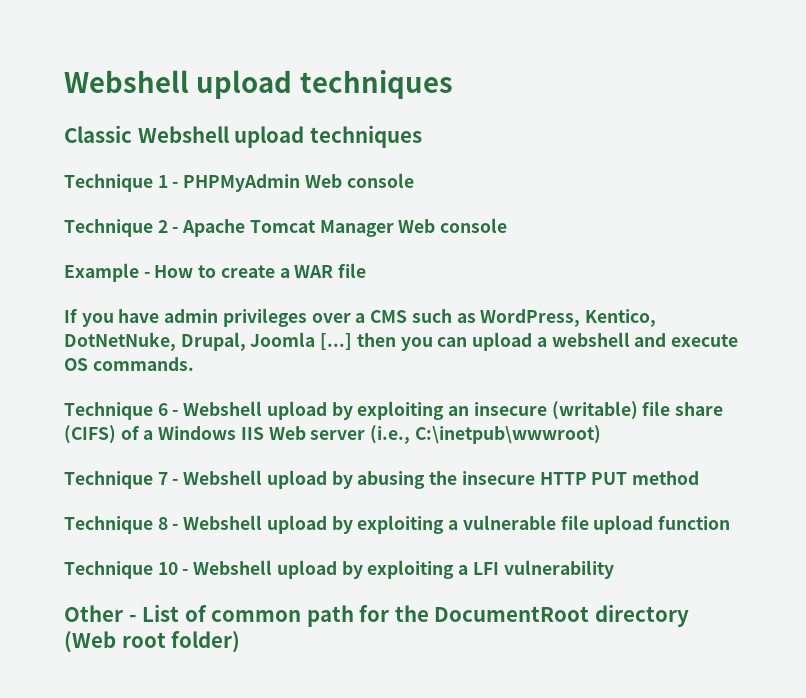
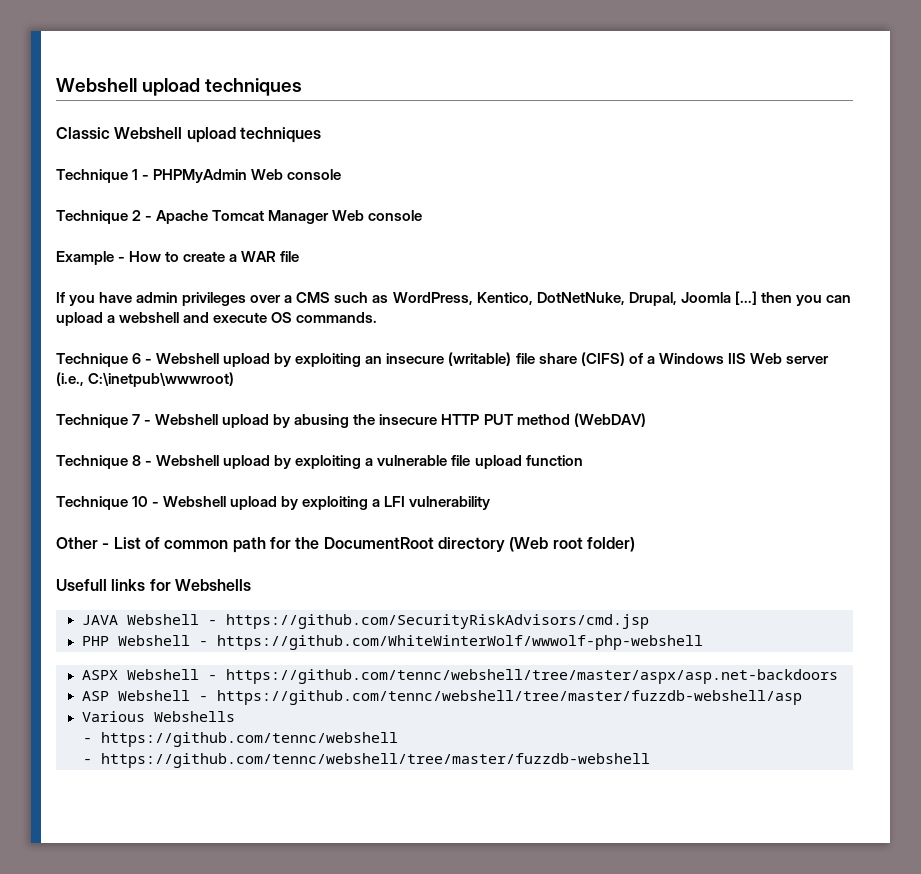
- Technique 7 - Webshell upload by abusing the insecure HTTP PUT method
+ Technique 7 - Webshell upload by abusing the insecure HTTP PUT method (WebDAV)
+ Usefull links for Webshells
+ JAVA Webshell - https://github.com/SecurityRiskAdvisors/cmd.jsp
+ PHP Webshell - https://github.com/WhiteWinterWolf/wwwolf-php-webshell
+ ASPX Webshell - https://github.com/tennc/webshell/tree/master/aspx/asp.net-backdoors
+ ASP Webshell - https://github.com/tennc/webshell/tree/master/fuzzdb-webshell/asp
+ Various Webshells
+ - https://github.com/tennc/webshell
+ - https://github.com/tennc/webshell/tree/master/fuzzdb-webshell

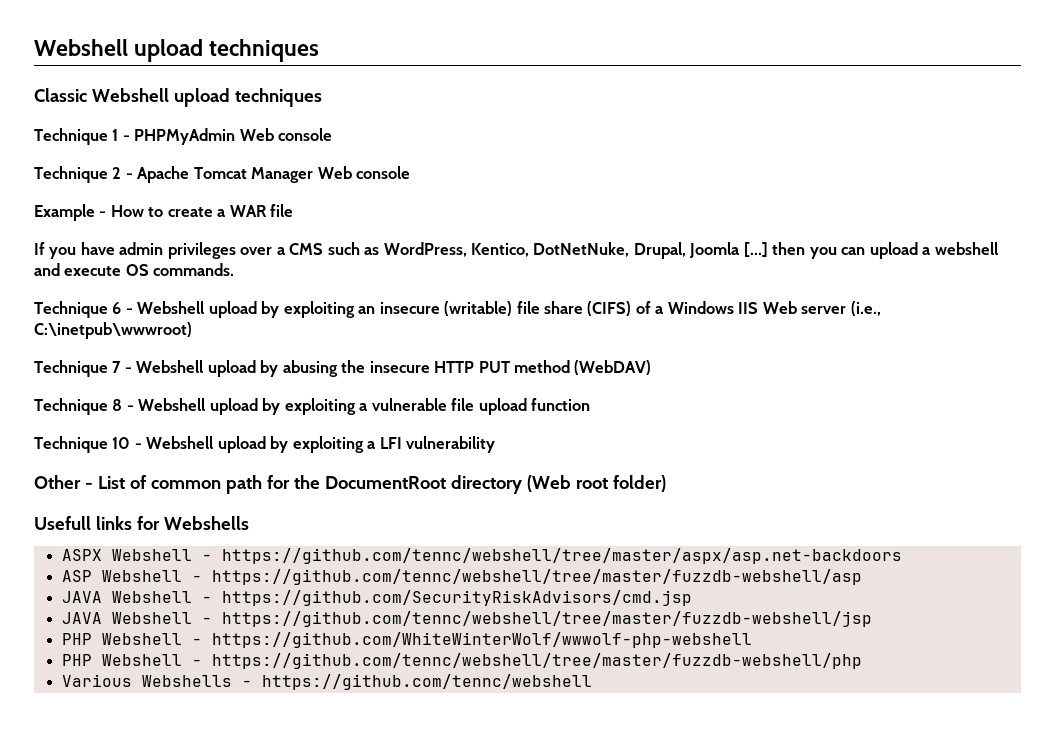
- JAVA Webshell - https://github.com/SecurityRiskAdvisors/cmd.jsp
- PHP Webshell - https://github.com/WhiteWinterWolf/wwwolf-php-webshell
+ JAVA Webshell - https://github.com/SecurityRiskAdvisors/cmd.jsp
+ JAVA Webshell - https://github.com/tennc/webshell/tree/master/fuzzdb-webshell/jsp
+ PHP Webshell - https://github.com/WhiteWinterWolf/wwwolf-php-webshell
+ PHP Webshell - https://github.com/tennc/webshell/tree/master/fuzzdb-webshell/php
- Various Webshells
- - https://github.com/tennc/webshell
+ Various Webshells - https://github.com/tennc/webshell
- - https://github.com/tennc/webshell/tree/master/fuzzdb-webshell

